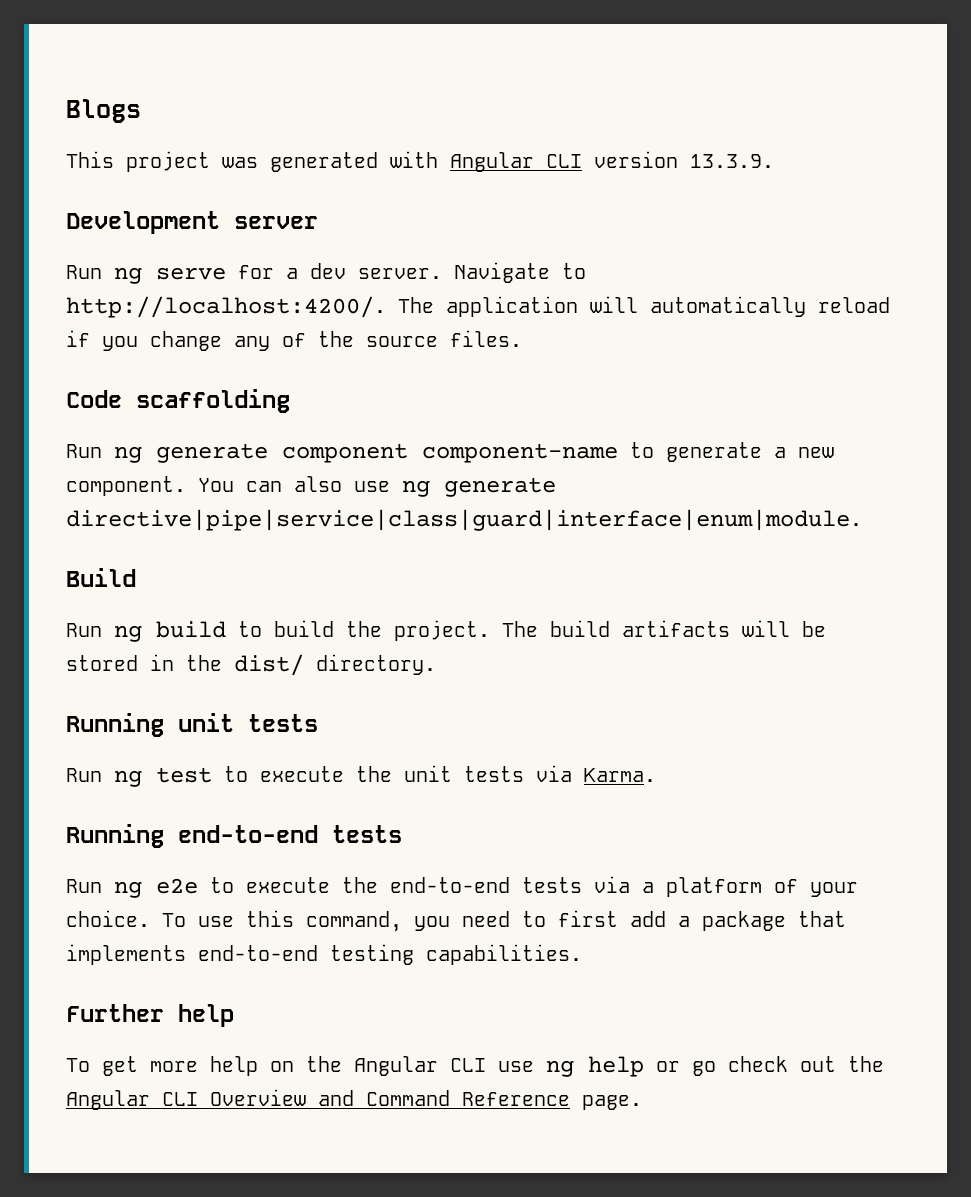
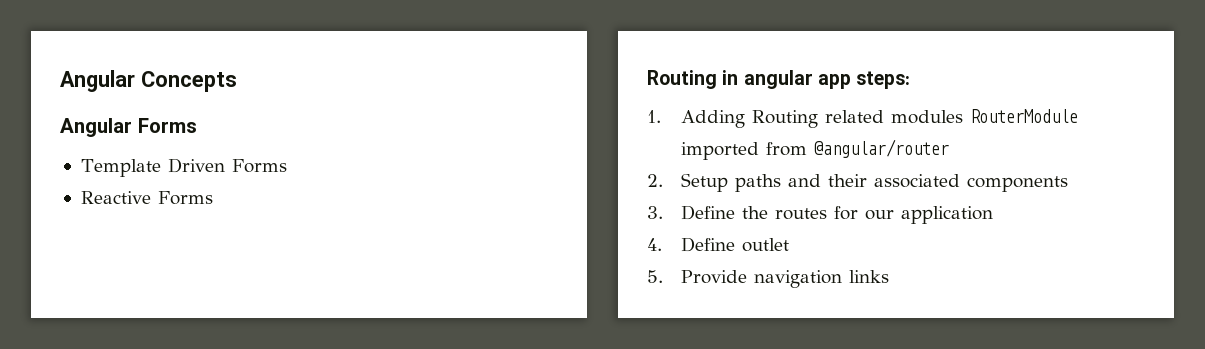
- Blogs
- This project was generated with Angular CLI version 13.3.9.
- Development server
- Run ng serve for a dev server. Navigate to http://localhost:4200/. The application will automatically reload if you change any of the source files.
- Code scaffolding
- Run ng generate component component-name to generate a new component. You can also use ng generate directive|pipe|service|class|guard|interface|enum|module.
- Build
- Run ng build to build the project. The build artifacts will be stored in the dist/ directory.
- Running unit tests
- Run ng test to execute the unit tests via Karma.
- Running end-to-end tests
- Run ng e2e to execute the end-to-end tests via a platform of your choice. To use this command, you need to first add a package that implements end-to-end testing capabilities.
- Further help
- To get more help on the Angular CLI use ng help or go check out the Angular CLI Overview and Command Reference page.
+ Angular Concepts
+ Angular Forms
+ Template Driven Forms
+ Reactive Forms
+ Routing in angular app steps:
+ 1. Adding Routing related modules RouterModule imported from @angular/router
+ 2. Setup paths and their associated components
+ 3. Define the routes for our application
+ 4. Define outlet
+ 5. Provide navigation links

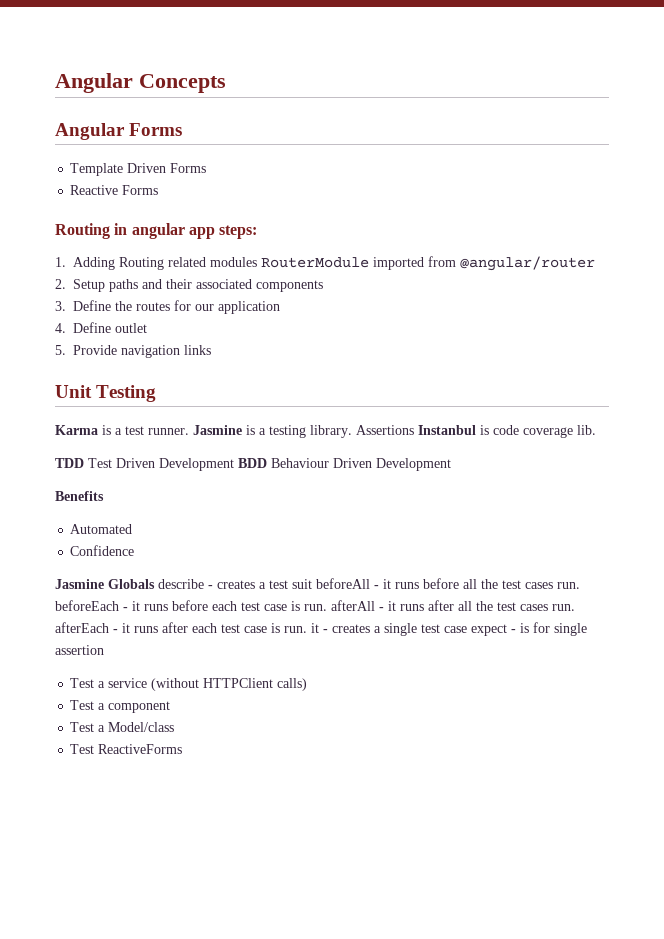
+ Unit Testing
+ Karma is a test runner. Jasmine is a testing library. Assertions Instanbul is code coverage lib.
+ TDD Test Driven Development BDD Behaviour Driven Development
+ Benefits
+ Automated
+ Confidence
+ Jasmine Globals describe - creates a test suit beforeAll - it runs before all the test cases run. beforeEach - it runs before each test case is run. afterAll - it runs after all the test cases run. afterEach - it runs after each test case is run. it - creates a single test case expect - is for single assertion
+ Test a service (without HTTPClient calls)
+ Test a component
+ Test a Model/class
+ Test ReactiveForms

